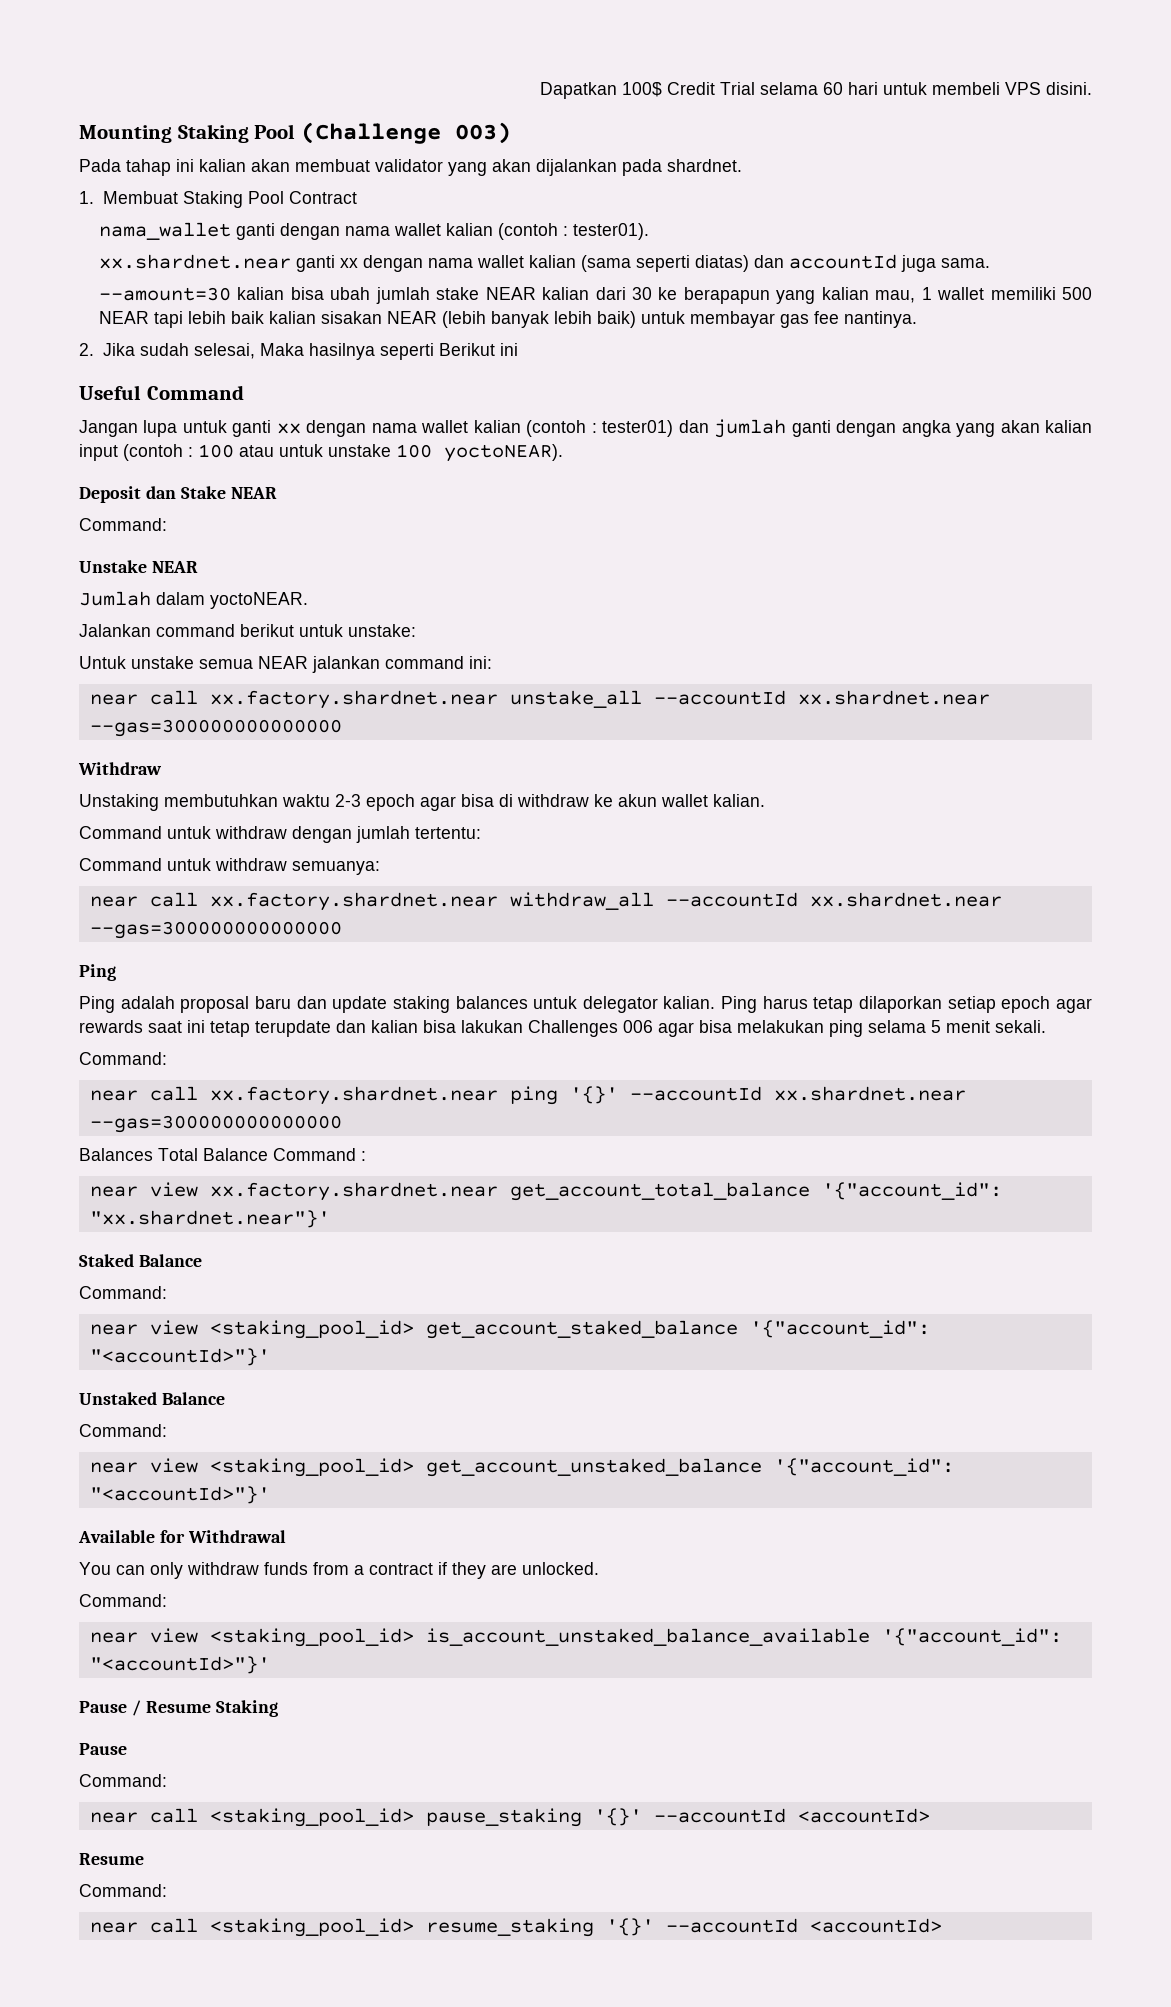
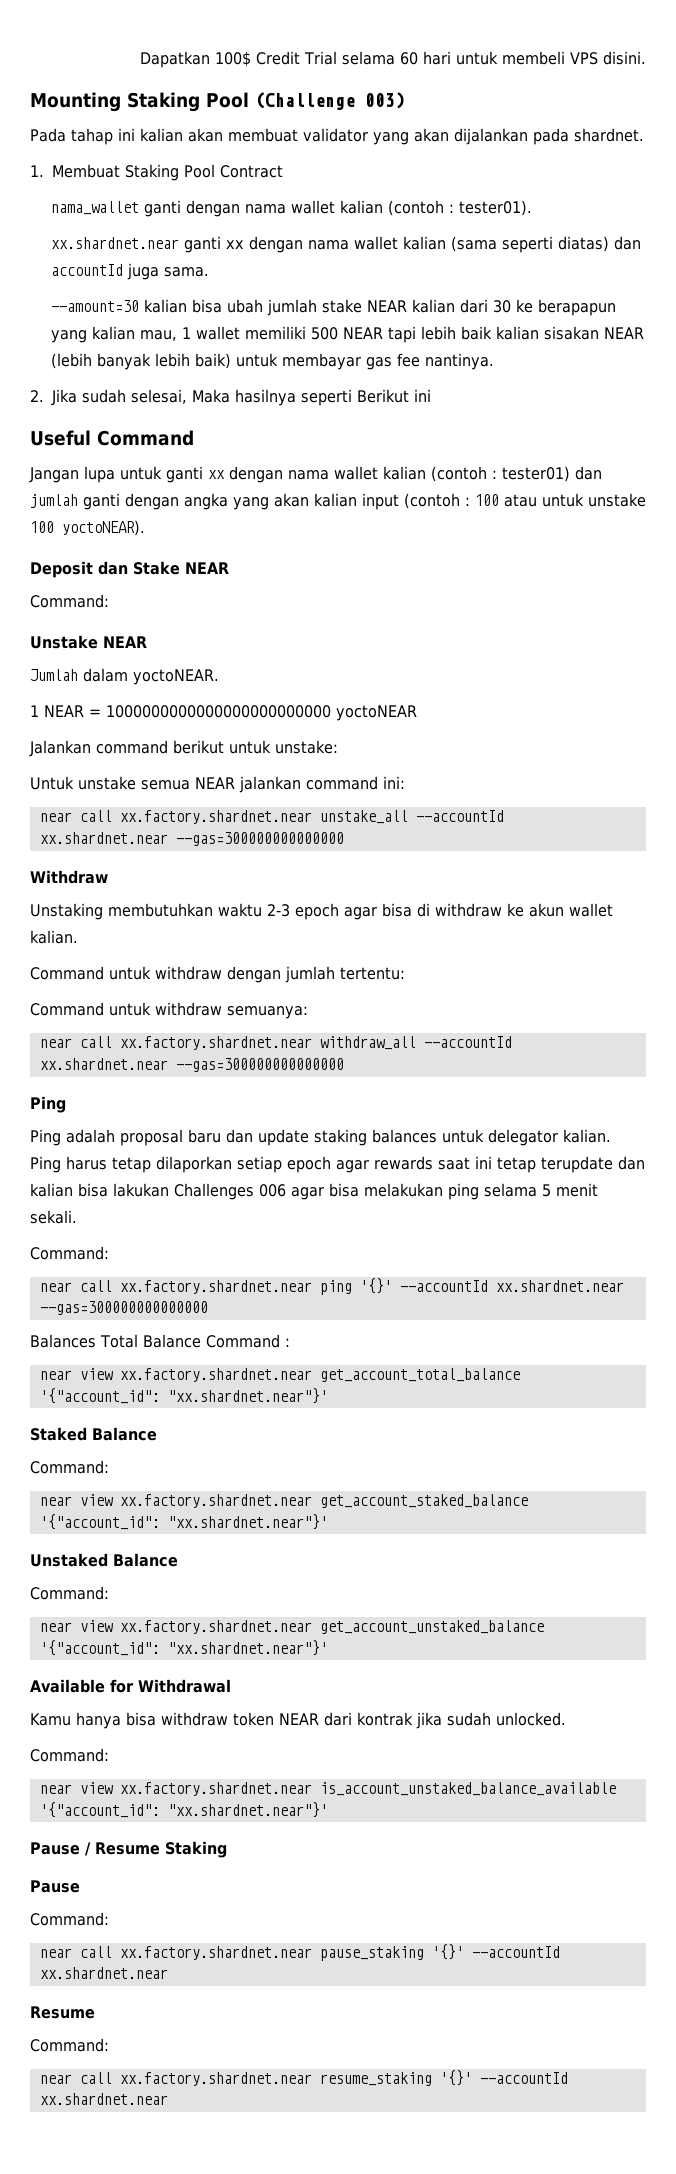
+ 1 NEAR = 1000000000000000000000000 yoctoNEAR
- near view <staking_pool_id> get_account_staked_balance '{"account_id": "<accountId>"}'
+ near view xx.factory.shardnet.near get_account_staked_balance '{"account_id": "xx.shardnet.near"}'
- near view <staking_pool_id> get_account_unstaked_balance '{"account_id": "<accountId>"}'
+ near view xx.factory.shardnet.near get_account_unstaked_balance '{"account_id": "xx.shardnet.near"}'
- You can only withdraw funds from a contract if they are unlocked.
+ Kamu hanya bisa withdraw token NEAR dari kontrak jika sudah unlocked.
- near view <staking_pool_id> is_account_unstaked_balance_available '{"account_id": "<accountId>"}'
+ near view xx.factory.shardnet.near is_account_unstaked_balance_available '{"account_id": "xx.shardnet.near"}'
- near call <staking_pool_id> pause_staking '{}' --accountId <accountId>
+ near call xx.factory.shardnet.near pause_staking '{}' --accountId xx.shardnet.near
- near call <staking_pool_id> resume_staking '{}' --accountId <accountId>
+ near call xx.factory.shardnet.near resume_staking '{}' --accountId xx.shardnet.near

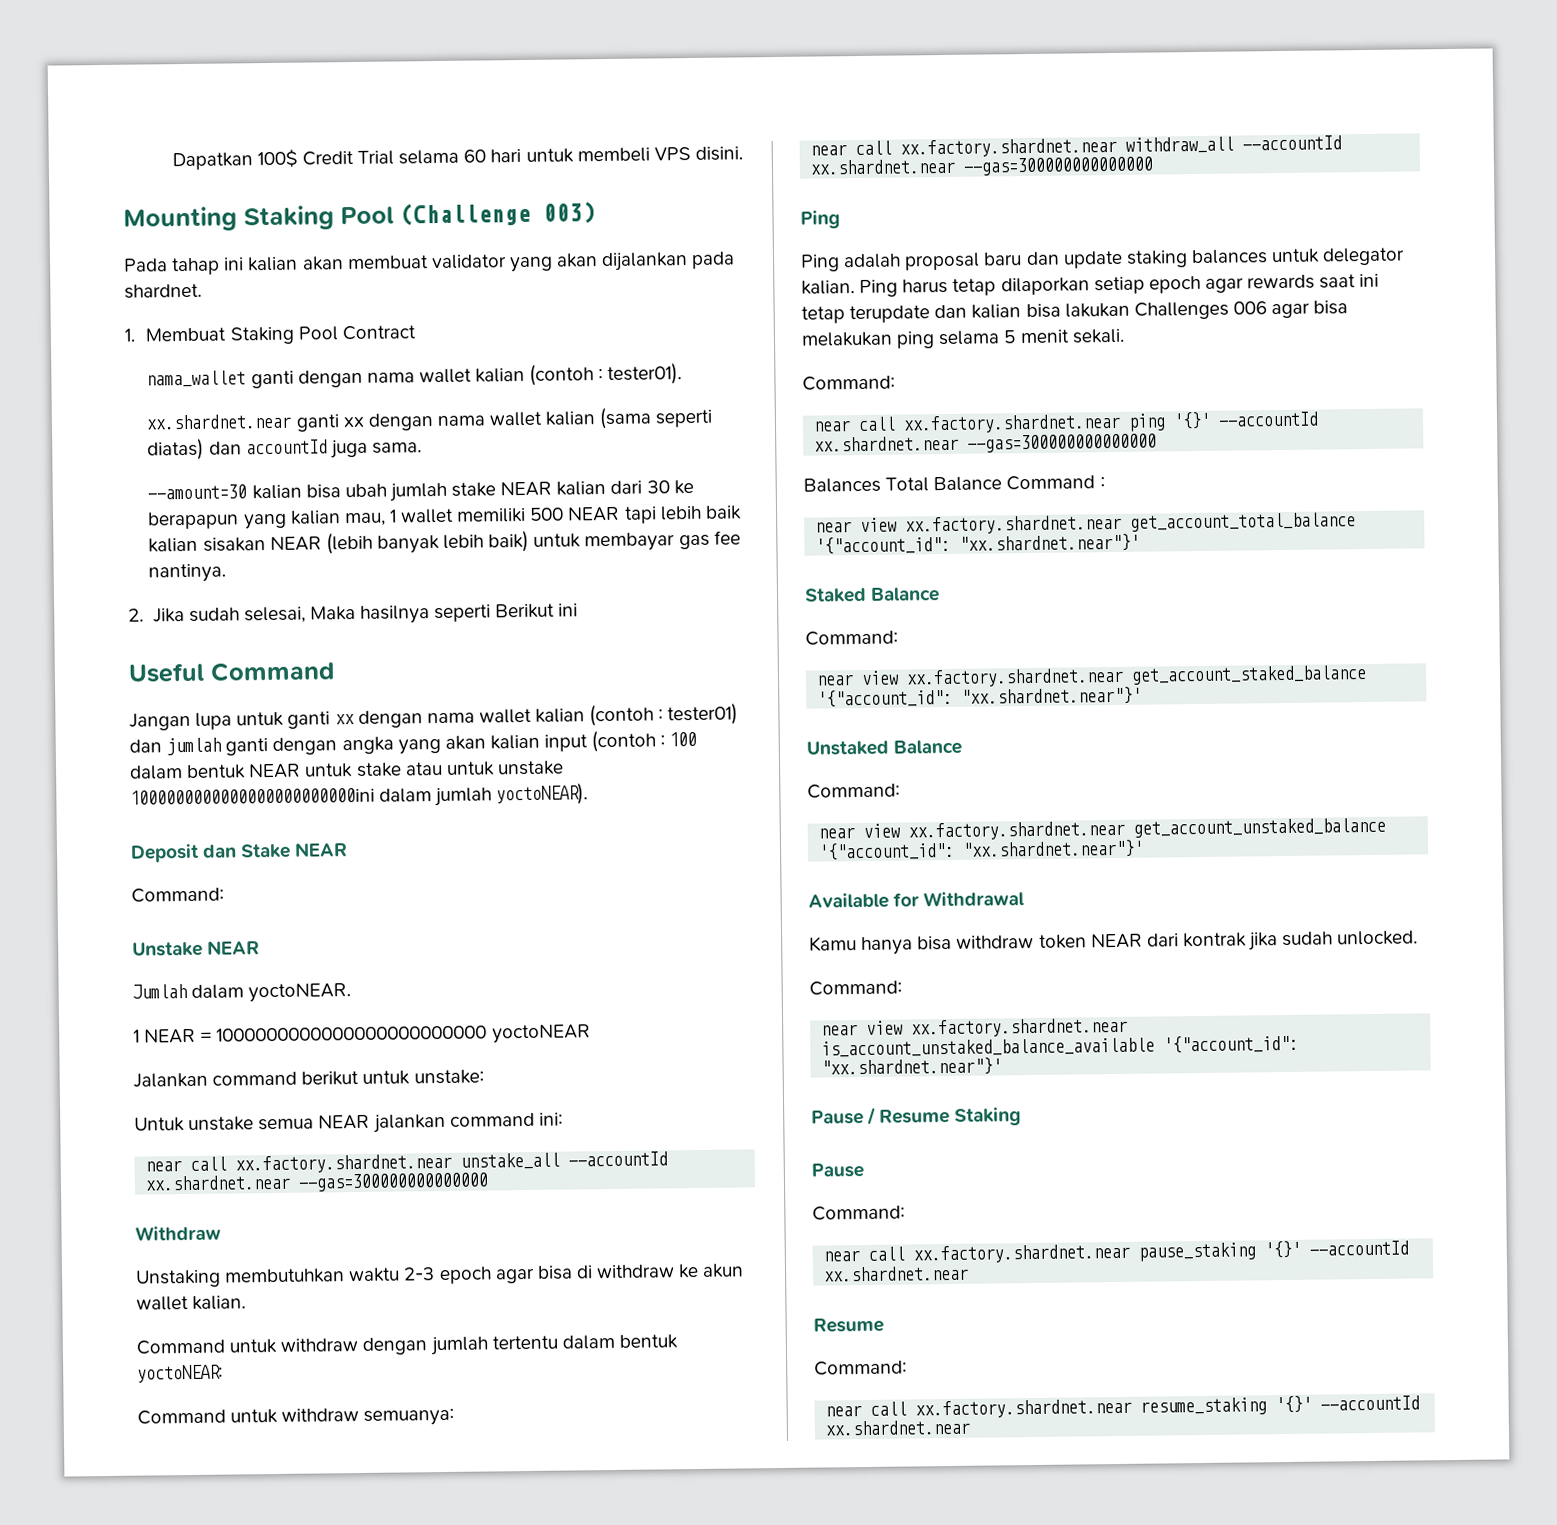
- Jangan lupa untuk ganti xx dengan nama wallet kalian (contoh : tester01) dan jumlah ganti dengan angka yang akan kalian input (contoh : 100 atau untuk unstake 100 yoctoNEAR).
+ Jangan lupa untuk ganti xx dengan nama wallet kalian (contoh : tester01) dan jumlah ganti dengan angka yang akan kalian input (contoh : 100 dalam bentuk NEAR untuk stake atau untuk unstake 1000000000000000000000000ini dalam jumlah yoctoNEAR).
- Command untuk withdraw dengan jumlah tertentu:
+ Command untuk withdraw dengan jumlah tertentu dalam bentuk yoctoNEAR:

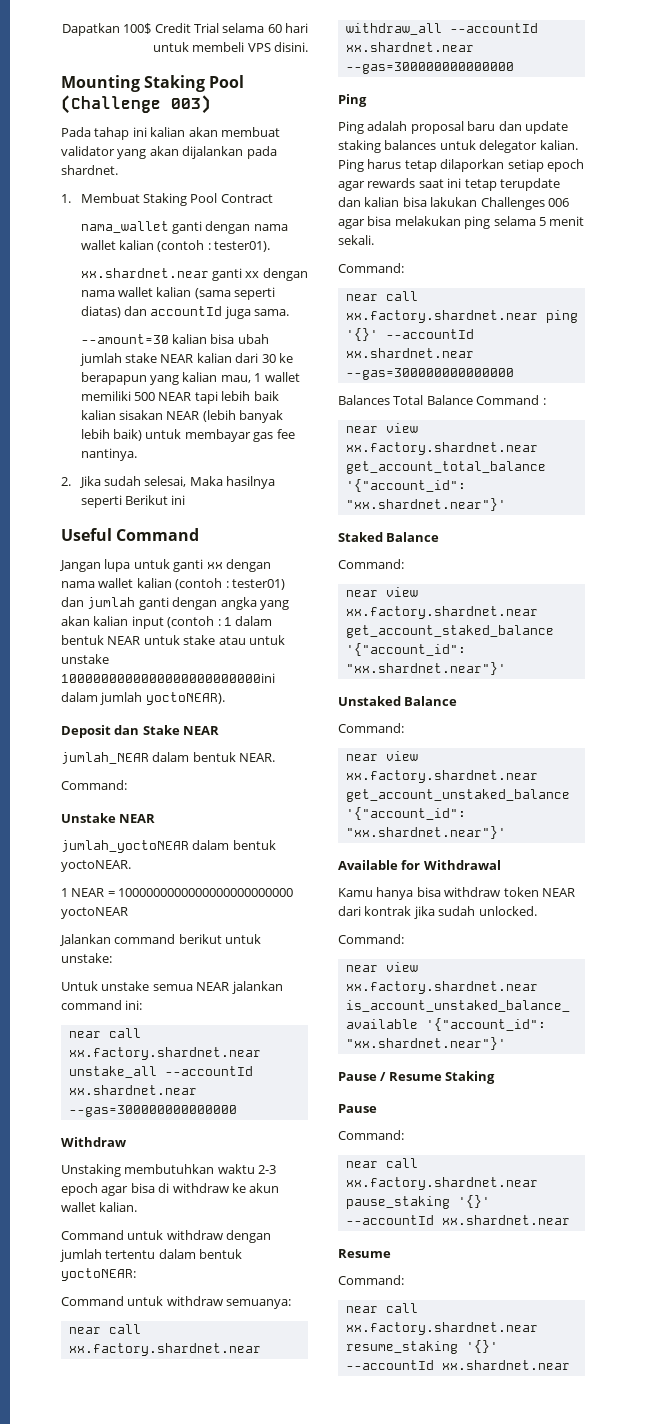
- Jangan lupa untuk ganti xx dengan nama wallet kalian (contoh : tester01) dan jumlah ganti dengan angka yang akan kalian input (contoh : 100 dalam bentuk NEAR untuk stake atau untuk unstake 1000000000000000000000000ini dalam jumlah yoctoNEAR).
+ Jangan lupa untuk ganti xx dengan nama wallet kalian (contoh : tester01) dan jumlah ganti dengan angka yang akan kalian input (contoh : 1 dalam bentuk NEAR untuk stake atau untuk unstake 1000000000000000000000000ini dalam jumlah yoctoNEAR).
+ jumlah_NEAR dalam bentuk NEAR.
- Jumlah dalam yoctoNEAR.
+ jumlah_yoctoNEAR dalam bentuk yoctoNEAR.

